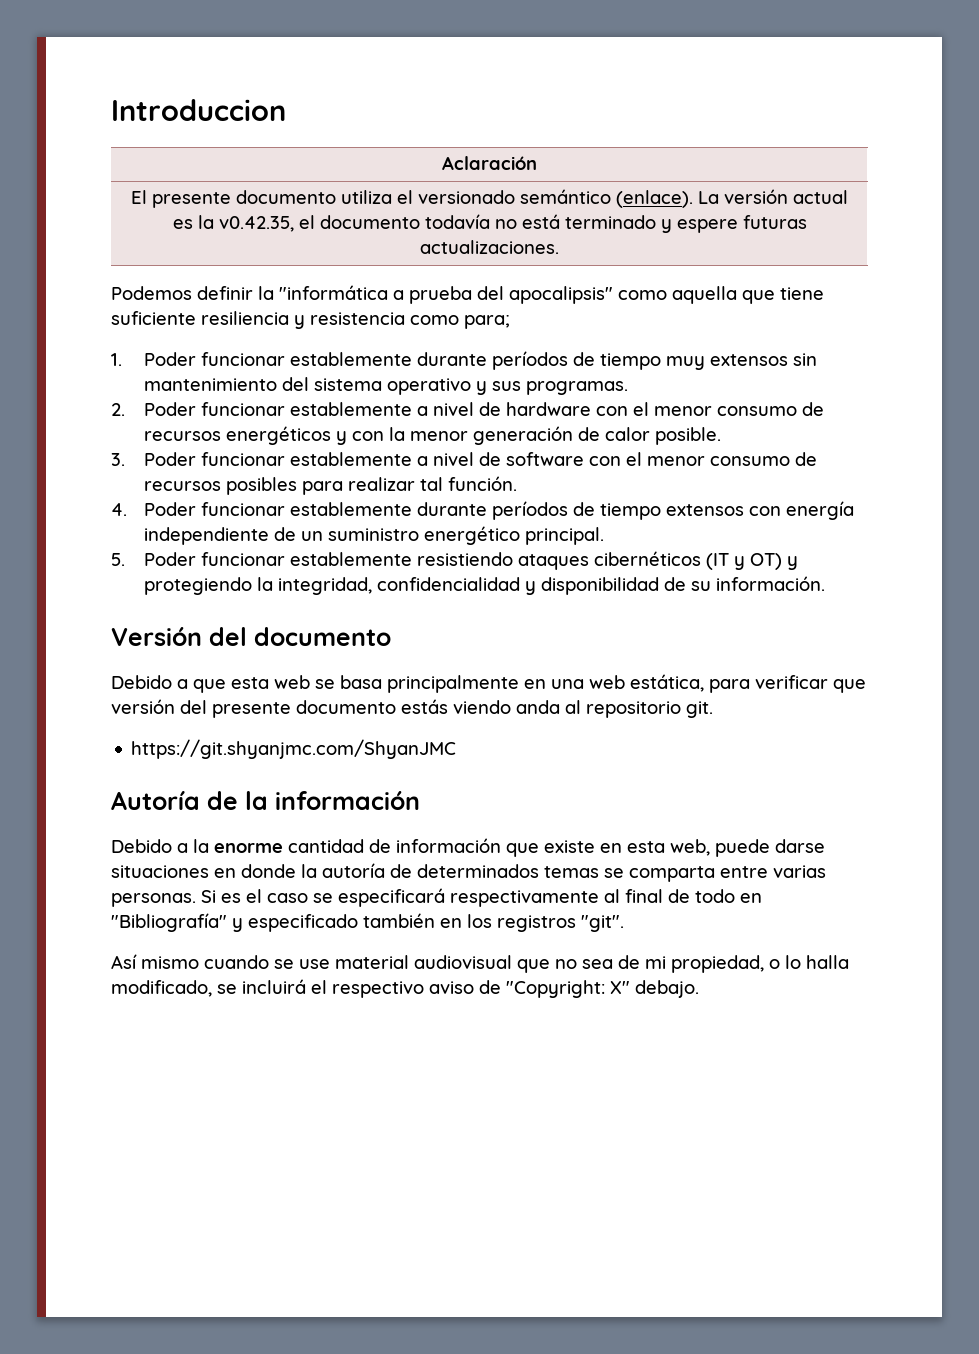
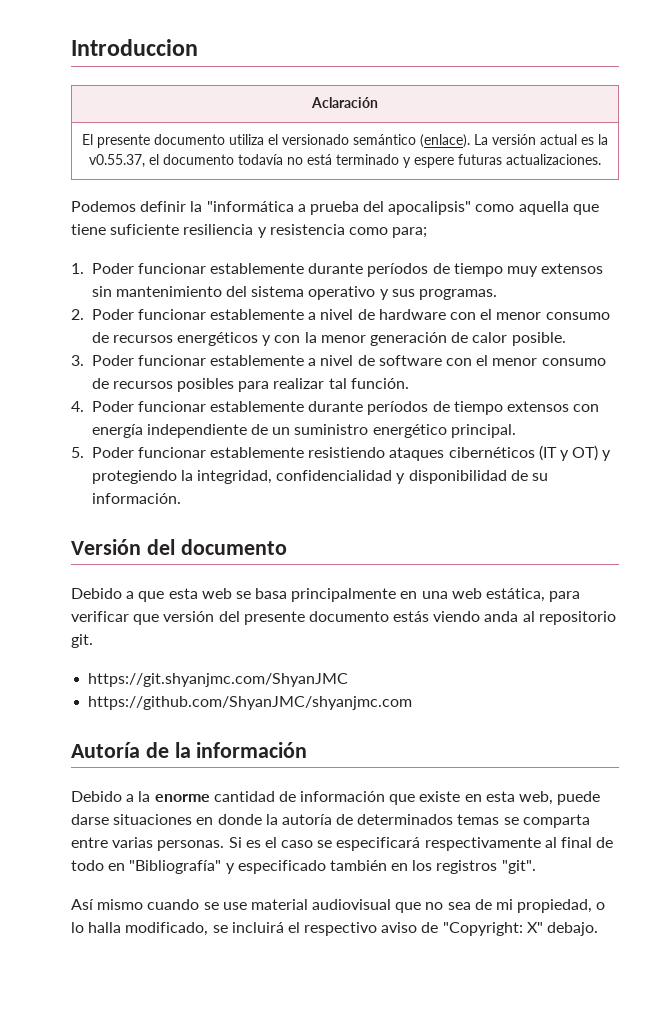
- El presente documento utiliza el versionado semántico (enlace). La versión actual es la v0.42.35, el documento todavía no está terminado y espere futuras actualizaciones.
+ El presente documento utiliza el versionado semántico (enlace). La versión actual es la v0.55.37, el documento todavía no está terminado y espere futuras actualizaciones.
+ https://github.com/ShyanJMC/shyanjmc.com

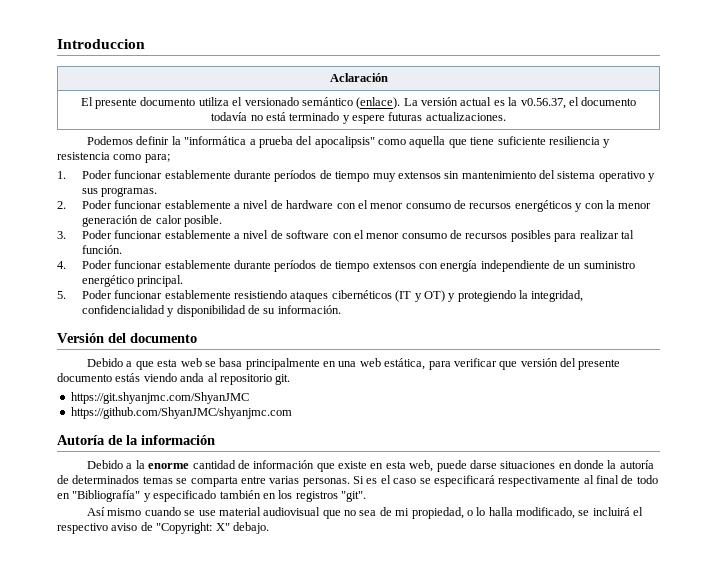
- El presente documento utiliza el versionado semántico (enlace). La versión actual es la v0.55.37, el documento todavía no está terminado y espere futuras actualizaciones.
+ El presente documento utiliza el versionado semántico (enlace). La versión actual es la v0.56.37, el documento todavía no está terminado y espere futuras actualizaciones.

